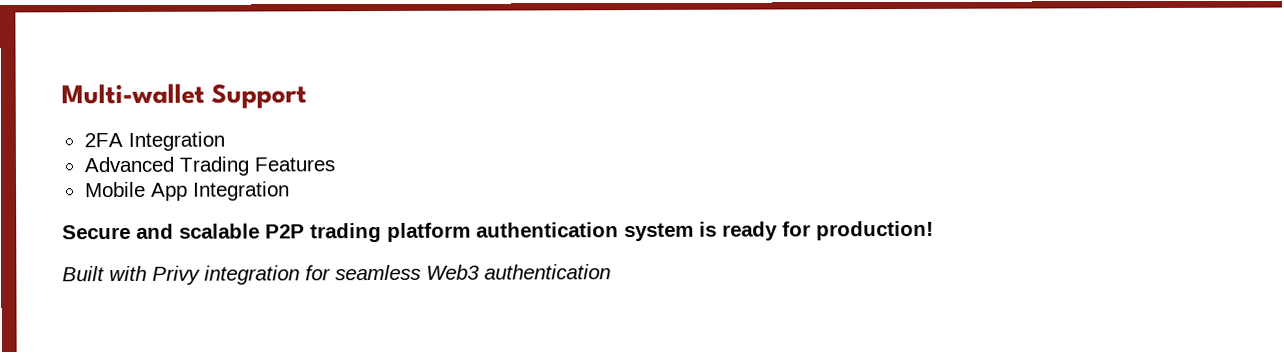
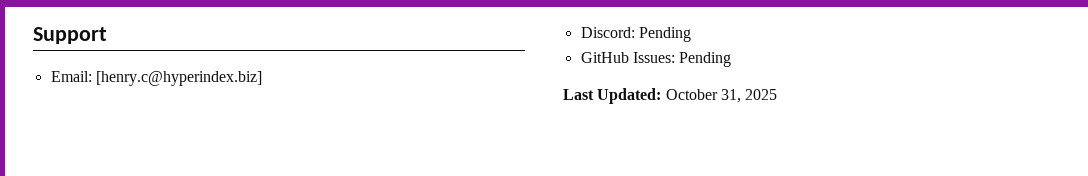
- Multi-wallet Support
+ Support
- 2FA Integration
- Advanced Trading Features
- Mobile App Integration
- Secure and scalable P2P trading platform authentication system is ready for production!
- Built with Privy integration for seamless Web3 authentication
+ Email: [henry.c@hyperindex.biz]
+ Discord: Pending
+ GitHub Issues: Pending
+ Last Updated: October 31, 2025

